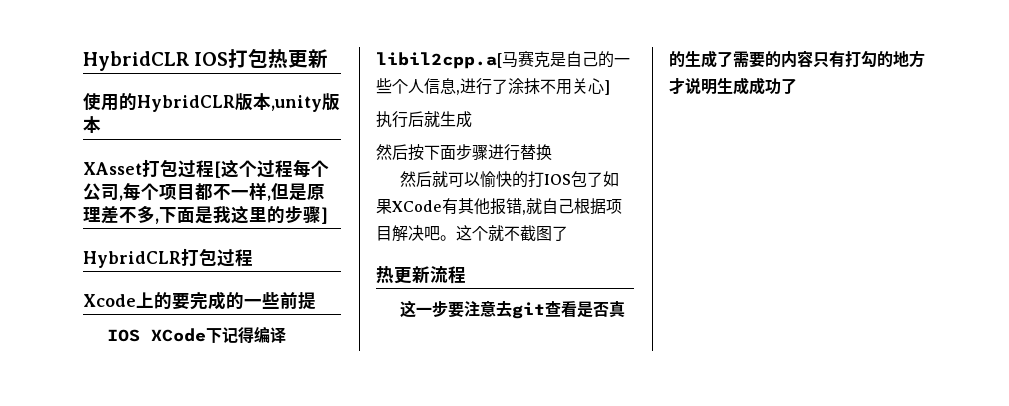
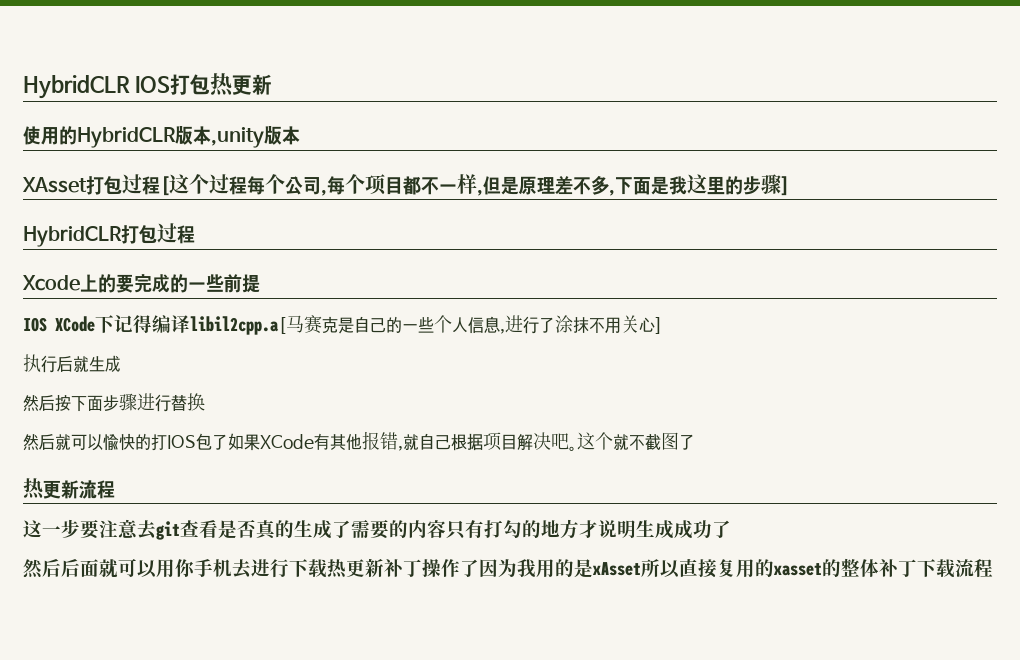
+ 然后后面就可以用你手机去进行下载热更新补丁操作了因为我用的是xAsset所以直接复用的xasset的整体补丁下载流程

